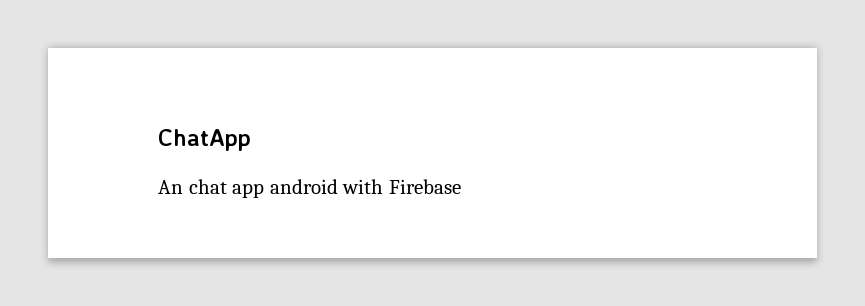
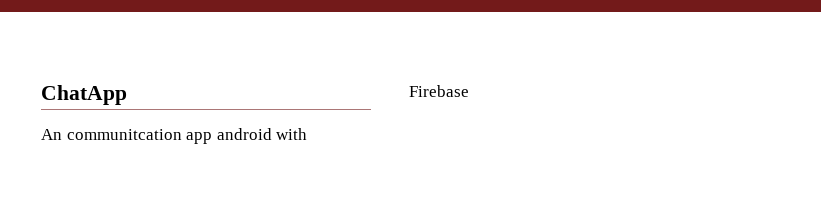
- An chat app android with Firebase
+ An communitcation app android with Firebase

